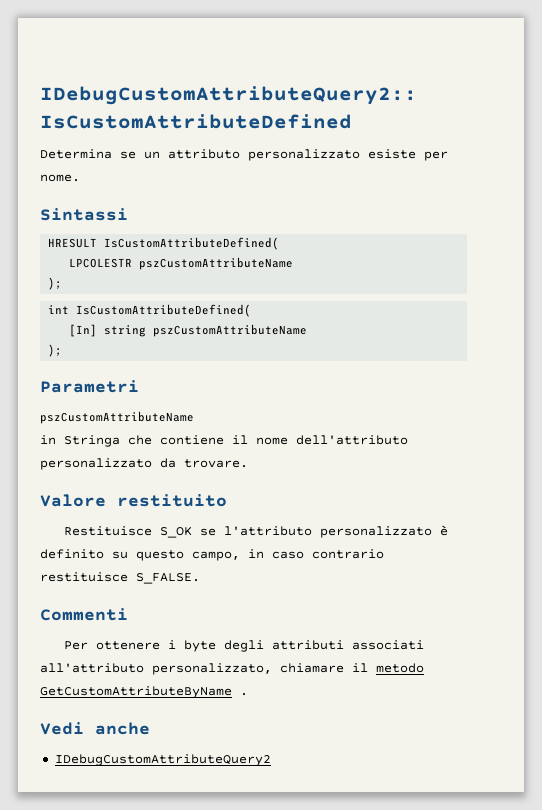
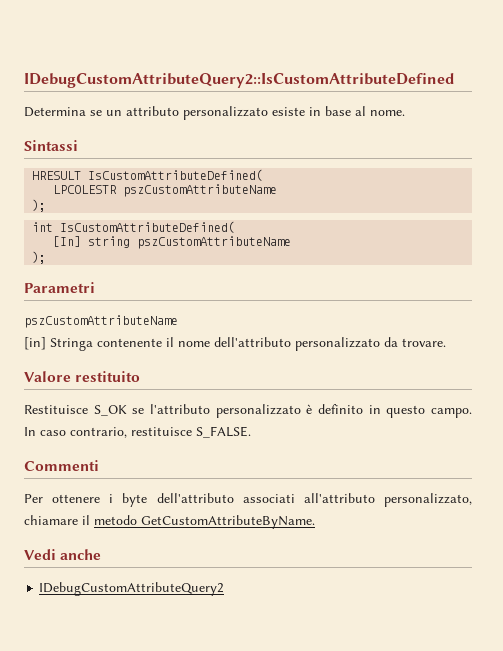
- Determina se un attributo personalizzato esiste per nome.
+ Determina se un attributo personalizzato esiste in base al nome.
- in Stringa che contiene il nome dell'attributo personalizzato da trovare.
+ [in] Stringa contenente il nome dell'attributo personalizzato da trovare.
- Restituisce S_OK se l'attributo personalizzato è definito su questo campo, in caso contrario restituisce S_FALSE.
+ Restituisce S_OK se l'attributo personalizzato è definito in questo campo. In caso contrario, restituisce S_FALSE.
- Per ottenere i byte degli attributi associati all'attributo personalizzato, chiamare il metodo GetCustomAttributeByName .
+ Per ottenere i byte dell'attributo associati all'attributo personalizzato, chiamare il metodo GetCustomAttributeByName.

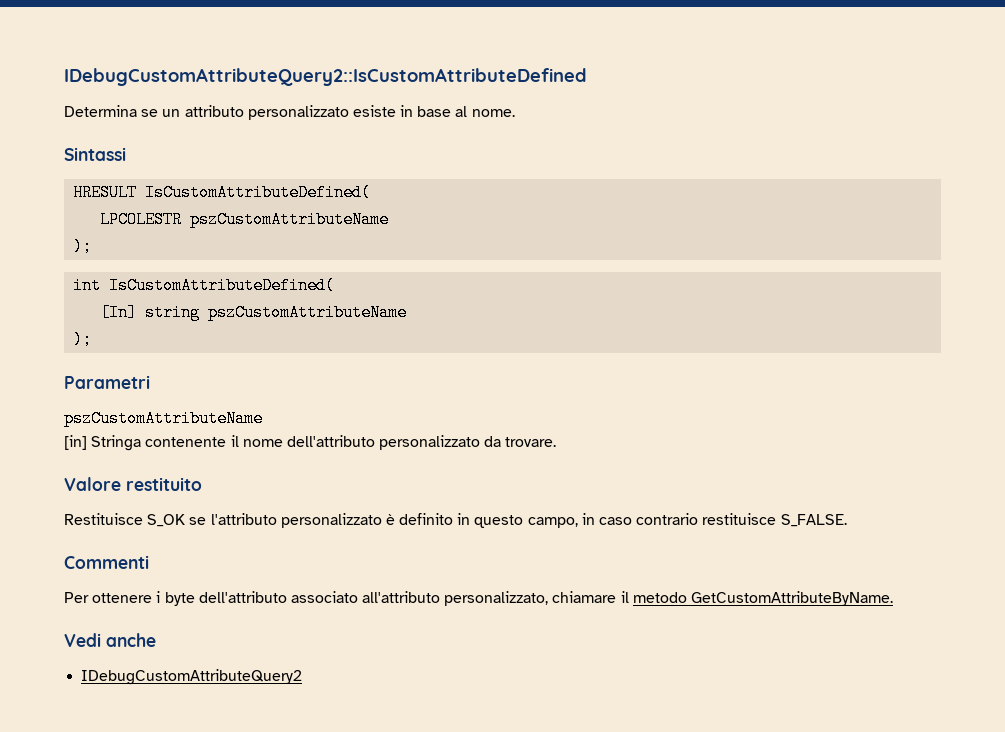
- Restituisce S_OK se l'attributo personalizzato è definito in questo campo. In caso contrario, restituisce S_FALSE.
+ Restituisce S_OK se l'attributo personalizzato è definito in questo campo, in caso contrario restituisce S_FALSE.
- Per ottenere i byte dell'attributo associati all'attributo personalizzato, chiamare il metodo GetCustomAttributeByName.
+ Per ottenere i byte dell'attributo associato all'attributo personalizzato, chiamare il metodo GetCustomAttributeByName.

